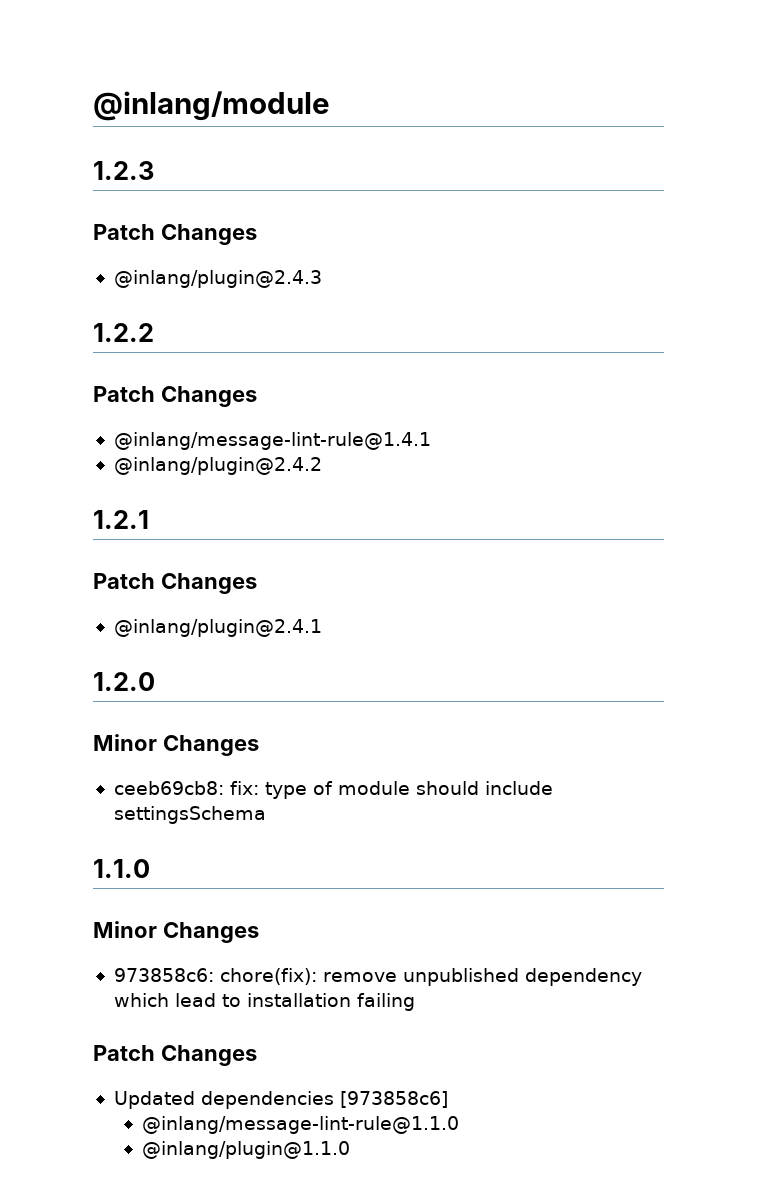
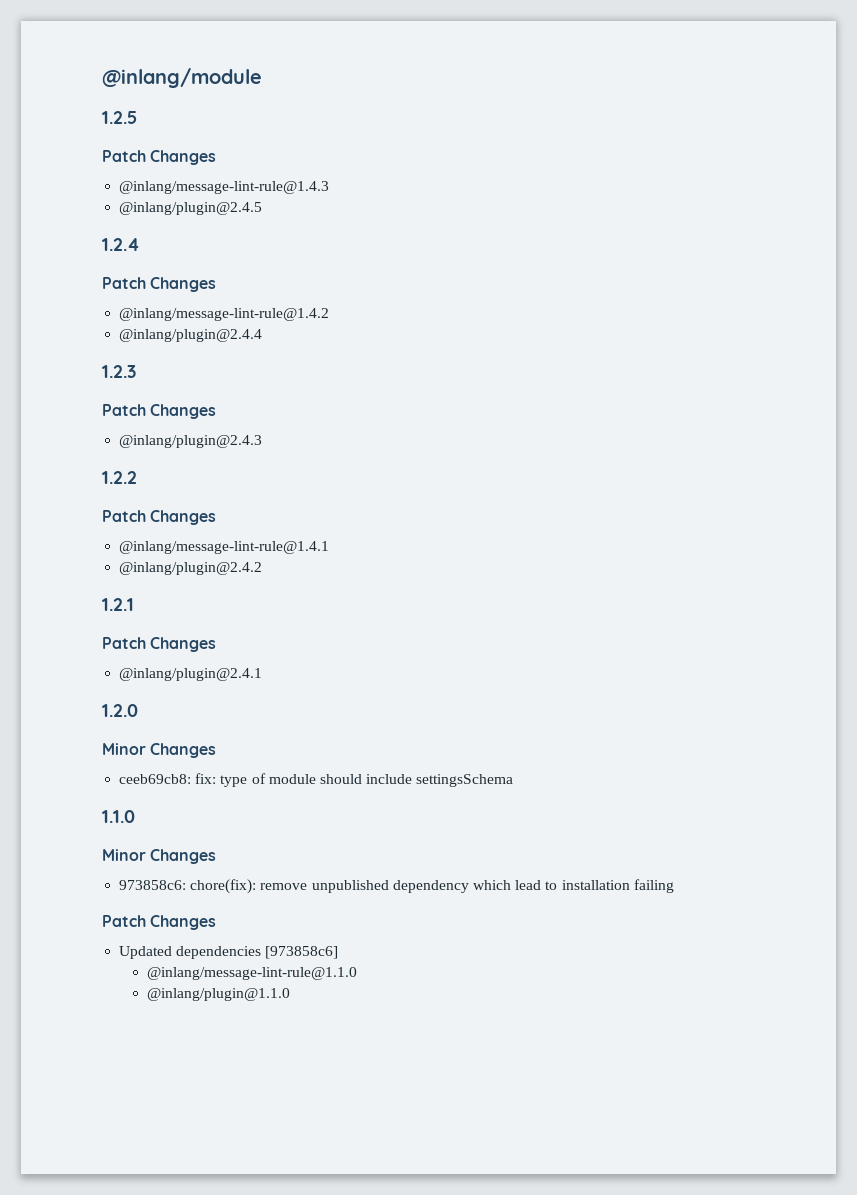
+ 1.2.5
+ Patch Changes
+ @inlang/message-lint-rule@1.4.3
+ @inlang/plugin@2.4.5
+ 1.2.4
+ Patch Changes
+ @inlang/message-lint-rule@1.4.2
+ @inlang/plugin@2.4.4

